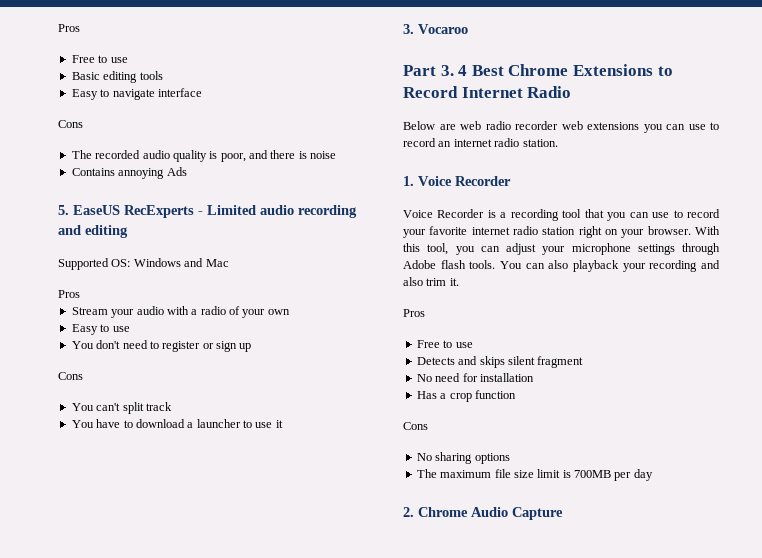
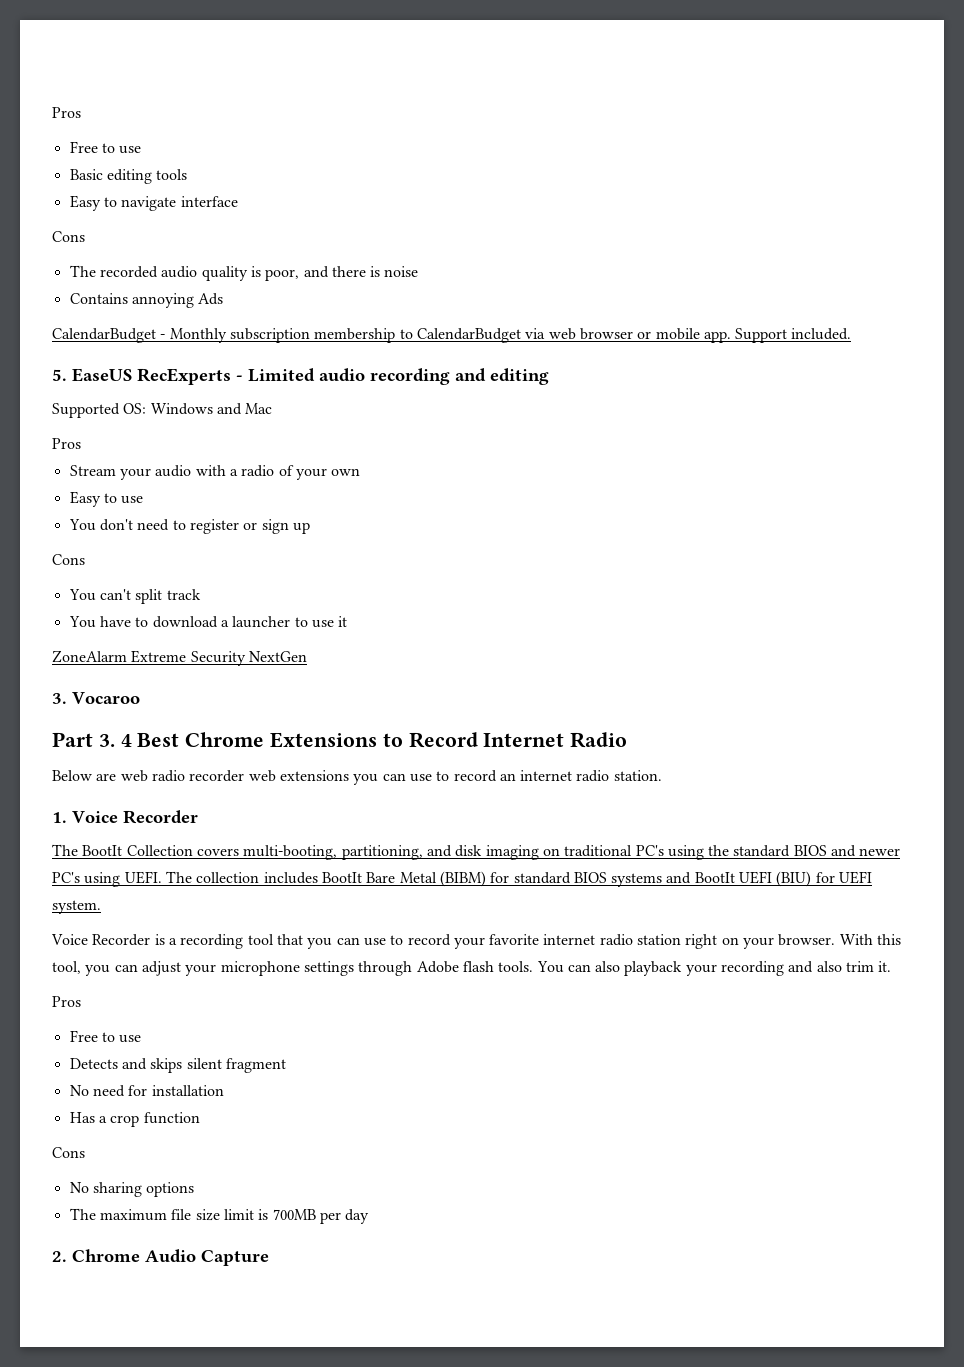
+ CalendarBudget - Monthly subscription membership to CalendarBudget via web browser or mobile app. Support included.
+ ZoneAlarm Extreme Security NextGen
+ The BootIt Collection covers multi-booting, partitioning, and disk imaging on traditional PC's using the standard BIOS and newer PC's using UEFI. The collection includes BootIt Bare Metal (BIBM) for standard BIOS systems and BootIt UEFI (BIU) for UEFI system.

